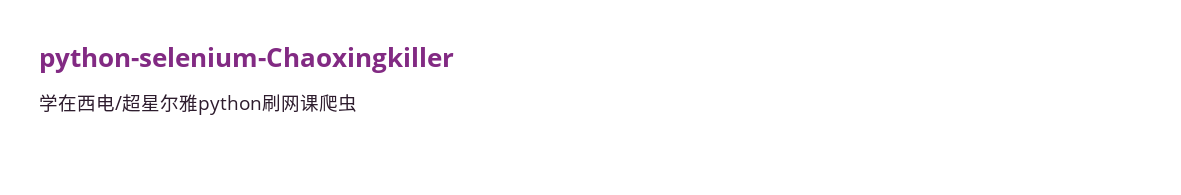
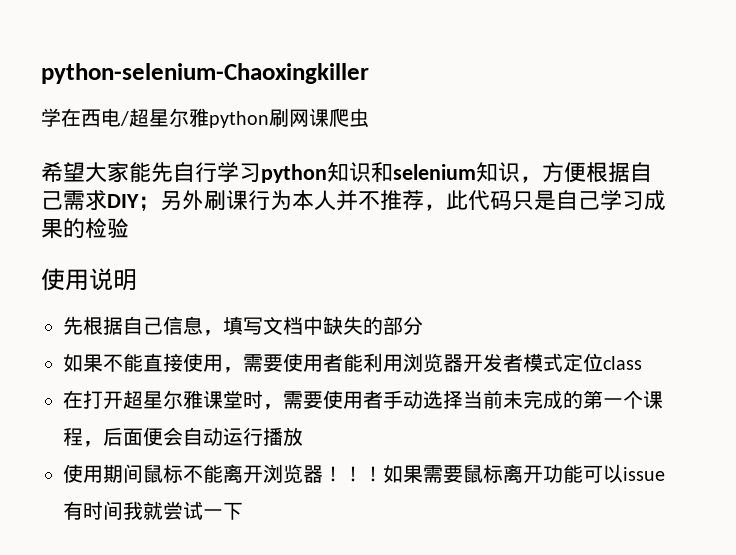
+ 希望大家能先自行学习python知识和selenium知识，方便根据自己需求DIY；另外刷课行为本人并不推荐，此代码只是自己学习成果的检验
+ 使用说明
+ 先根据自己信息，填写文档中缺失的部分
+ 如果不能直接使用，需要使用者能利用浏览器开发者模式定位class
+ 在打开超星尔雅课堂时，需要使用者手动选择当前未完成的第一个课程，后面便会自动运行播放
+ 使用期间鼠标不能离开浏览器！！！如果需要鼠标离开功能可以issue有时间我就尝试一下

